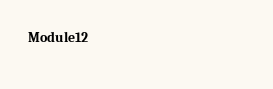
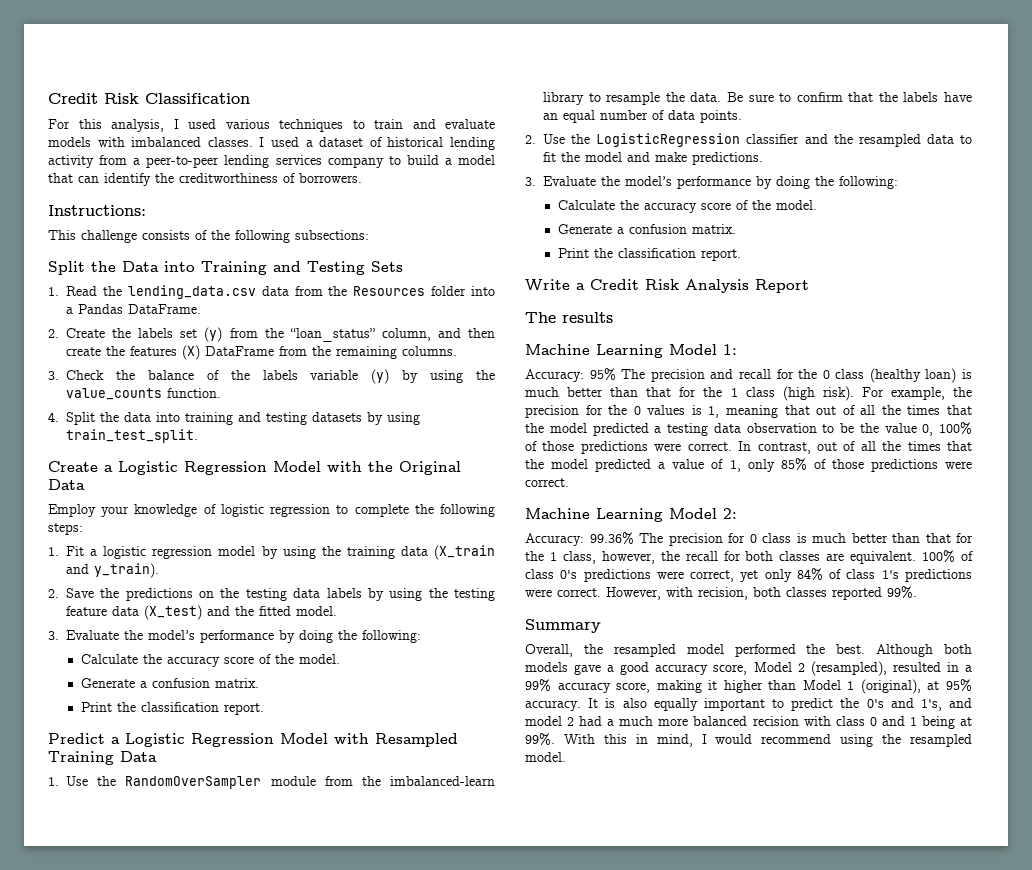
- Module12
+ Credit Risk Classification
+ For this analysis, I used various techniques to train and evaluate models with imbalanced classes. I used a dataset of historical lending activity from a peer-to-peer lending services company to build a model that can identify the creditworthiness of borrowers.
+ Instructions:
+ This challenge consists of the following subsections:
+ Split the Data into Training and Testing Sets
+ 1. Read the lending_data.csv data from the Resources folder into a Pandas DataFrame.
+ 2. Create the labels set (y) from the “loan_status” column, and then create the features (X) DataFrame from the remaining columns.
+ 3. Check the balance of the labels variable (y) by using the value_counts function.
+ 4. Split the data into training and testing datasets by using train_test_split.
+ Create a Logistic Regression Model with the Original Data
+ Employ your knowledge of logistic regression to complete the following steps:
+ 1. Fit a logistic regression model by using the training data (X_train and y_train).
+ 2. Save the predictions on the testing data labels by using the testing feature data (X_test) and the fitted model.
+ 3. Evaluate the model’s performance by doing the following:
+ Calculate the accuracy score of the model.
+ Generate a confusion matrix.
+ Print the classification report.
+ Predict a Logistic Regression Model with Resampled Training Data
+ 1. Use the RandomOverSampler module from the imbalanced-learn library to resample the data. Be sure to confirm that the labels have an equal number of data points.
+ 2. Use the LogisticRegression classifier and the resampled data to fit the model and make predictions.
+ 3. Evaluate the model’s performance by doing the following:
+ Calculate the accuracy score of the model.
+ Generate a confusion matrix.
+ Print the classification report.
+ Write a Credit Risk Analysis Report
+ The results
+ Machine Learning Model 1:
+ Accuracy: 95% The precision and recall for the 0 class (healthy loan) is much better than that for the 1 class (high risk). For example, the precision for the 0 values is 1, meaning that out of all the times that the model predicted a testing data observation to be the value 0, 100% of those predictions were correct. In contrast, out of all the times that the model predicted a value of 1, only 85% of those predictions were correct.
+ Machine Learning Model 2:
+ Accuracy: 99.36% The precision for 0 class is much better than that for the 1 class, however, the recall for both classes are equivalent. 100% of class 0's predictions were correct, yet only 84% of class 1's predictions were correct. However, with recision, both classes reported 99%.
+ Summary
+ Overall, the resampled model performed the best. Although both models gave a good accuracy score, Model 2 (resampled), resulted in a 99% accuracy score, making it higher than Model 1 (original), at 95% accuracy. It is also equally important to predict the 0's and 1's, and model 2 had a much more balanced recision with class 0 and 1 being at 99%. With this in mind, I would recommend using the resampled model.

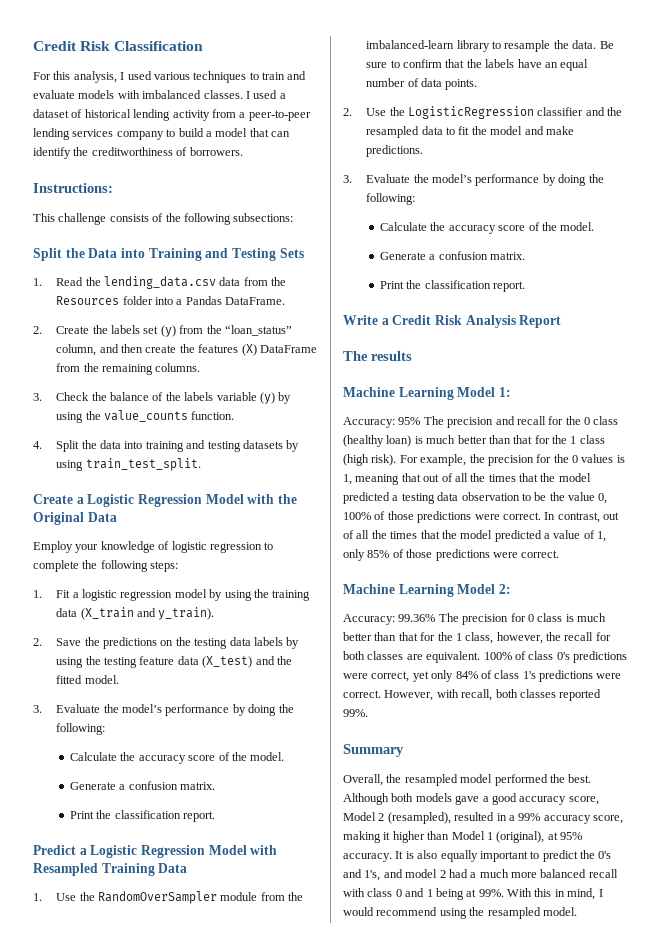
- However, with recision, both classes reported 99%.
+ However, with recall, both classes reported 99%.
- It is also equally important to predict the 0's and 1's, and model 2 had a much more balanced recision with class 0 and 1 being at 99%.
+ It is also equally important to predict the 0's and 1's, and model 2 had a much more balanced recall with class 0 and 1 being at 99%.

